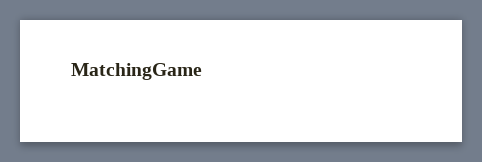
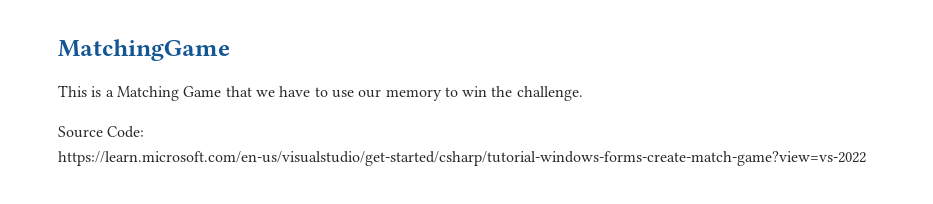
+ This is a Matching Game that we have to use our memory to win the challenge.
+ Source Code: https://learn.microsoft.com/en-us/visualstudio/get-started/csharp/tutorial-windows-forms-create-match-game?view=vs-2022

